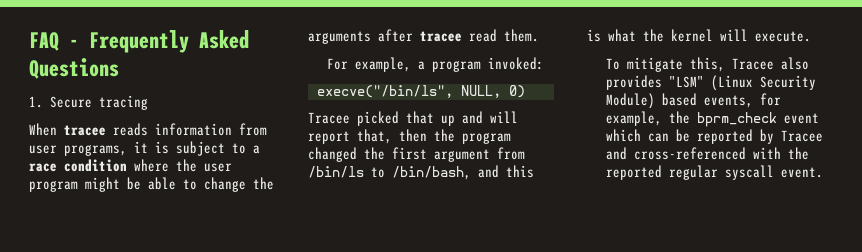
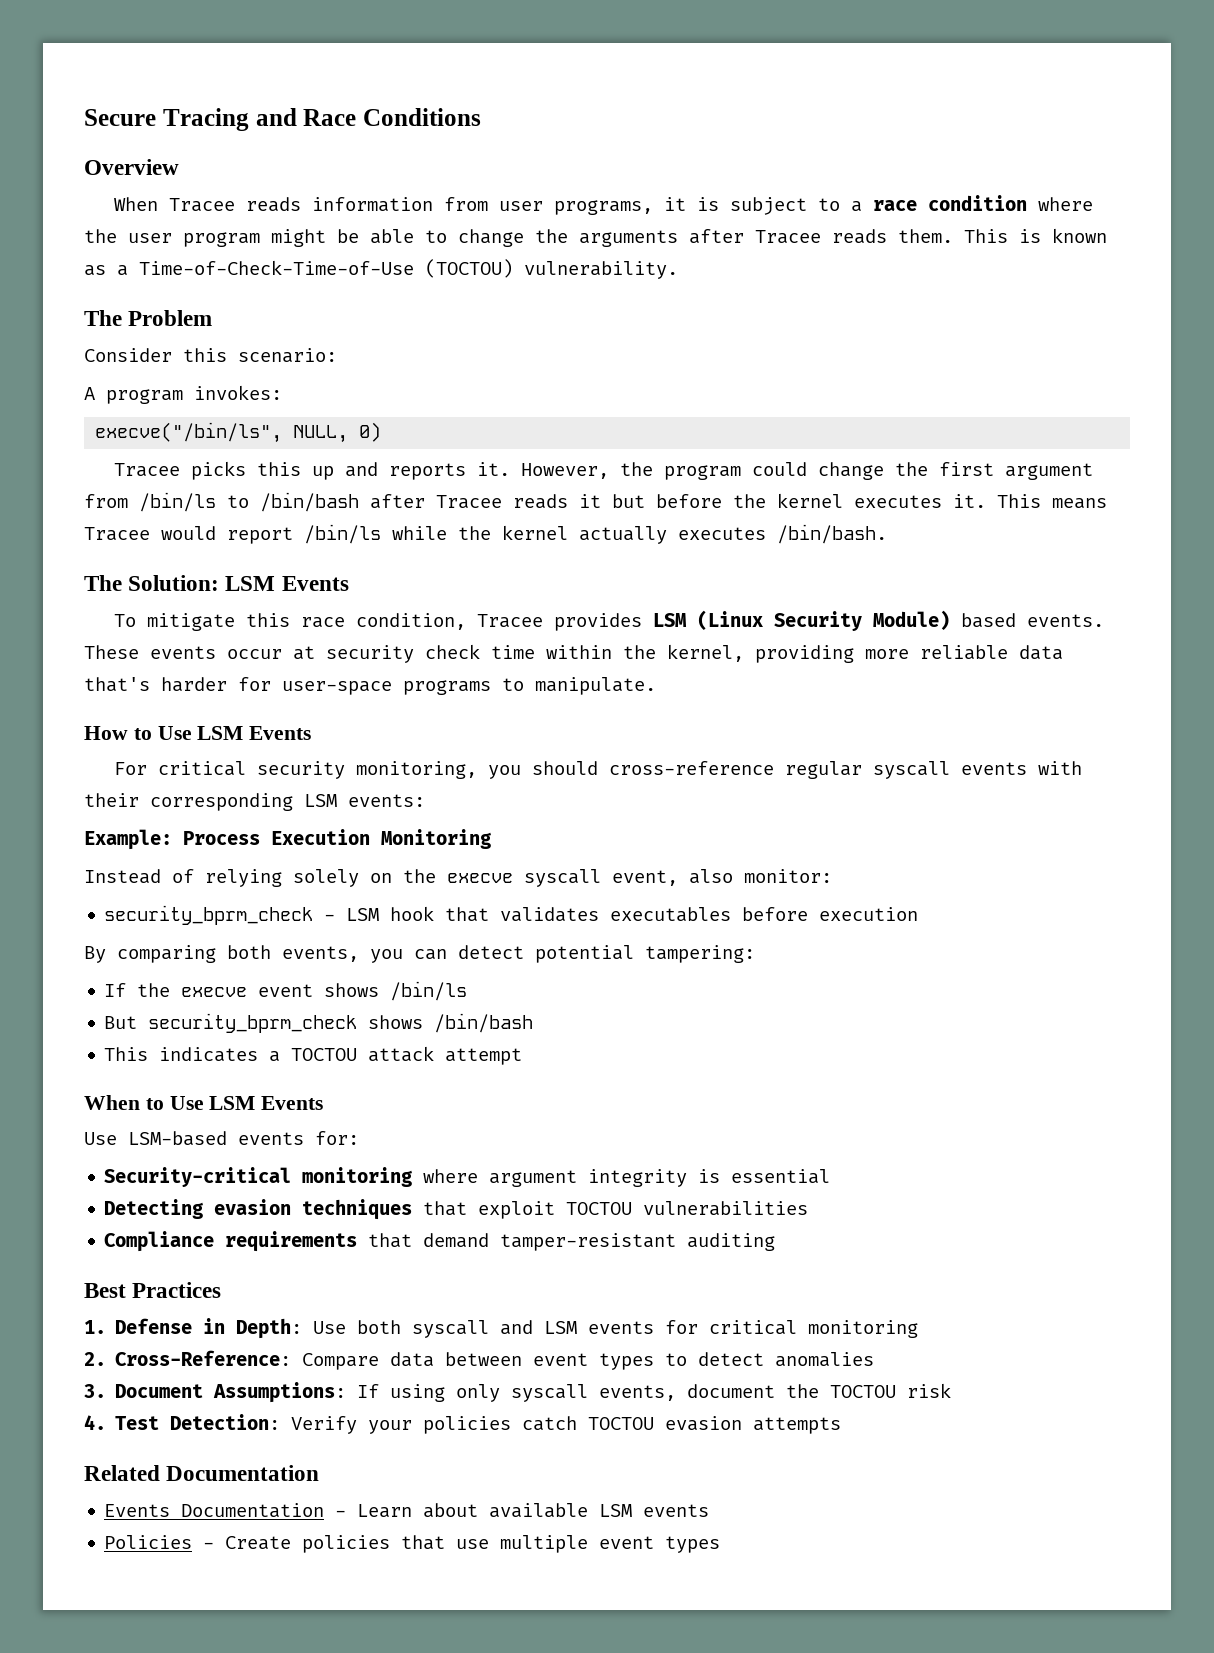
- FAQ - Frequently Asked Questions
- 1. Secure tracing
- When tracee reads information from user programs, it is subject to a race condition where the user program might be able to change the arguments after tracee read them.
- For example, a program invoked:
+ Secure Tracing and Race Conditions
+ Overview
+ When Tracee reads information from user programs, it is subject to a race condition where the user program might be able to change the arguments after Tracee reads them. This is known as a Time-of-Check-Time-of-Use (TOCTOU) vulnerability.
+ The Problem
+ Consider this scenario:
+ A program invokes:
  execve("/bin/ls", NULL, 0)
- Tracee picked that up and will report that, then the program changed the first argument from /bin/ls to /bin/bash, and this is what the kernel will execute.
- To mitigate this, Tracee also provides "LSM" (Linux Security Module) based events, for example, the bprm_check event which can be reported by Tracee and cross-referenced with the reported regular syscall event.
+ Tracee picks this up and reports it. However, the program could change the first argument from /bin/ls to /bin/bash after Tracee reads it but before the kernel executes it. This means Tracee would report /bin/ls while the kernel actually executes /bin/bash.
+ The Solution: LSM Events
+ To mitigate this race condition, Tracee provides LSM (Linux Security Module) based events. These events occur at security check time within the kernel, providing more reliable data that's harder for user-space programs to manipulate.
+ How to Use LSM Events
+ For critical security monitoring, you should cross-reference regular syscall events with their corresponding LSM events:
+ Example: Process Execution Monitoring
+ Instead of relying solely on the execve syscall event, also monitor:
+ security_bprm_check - LSM hook that validates executables before execution
+ By comparing both events, you can detect potential tampering:
+ If the execve event shows /bin/ls
+ But security_bprm_check shows /bin/bash
+ This indicates a TOCTOU attack attempt
+ When to Use LSM Events
+ Use LSM-based events for:
+ Security-critical monitoring where argument integrity is essential
+ Detecting evasion techniques that exploit TOCTOU vulnerabilities
+ Compliance requirements that demand tamper-resistant auditing
+ Best Practices
+ 1. Defense in Depth: Use both syscall and LSM events for critical monitoring
+ 2. Cross-Reference: Compare data between event types to detect anomalies
+ 3. Document Assumptions: If using only syscall events, document the TOCTOU risk
+ 4. Test Detection: Verify your policies catch TOCTOU evasion attempts
+ Related Documentation
+ Events Documentation - Learn about available LSM events
+ Policies - Create policies that use multiple event types

